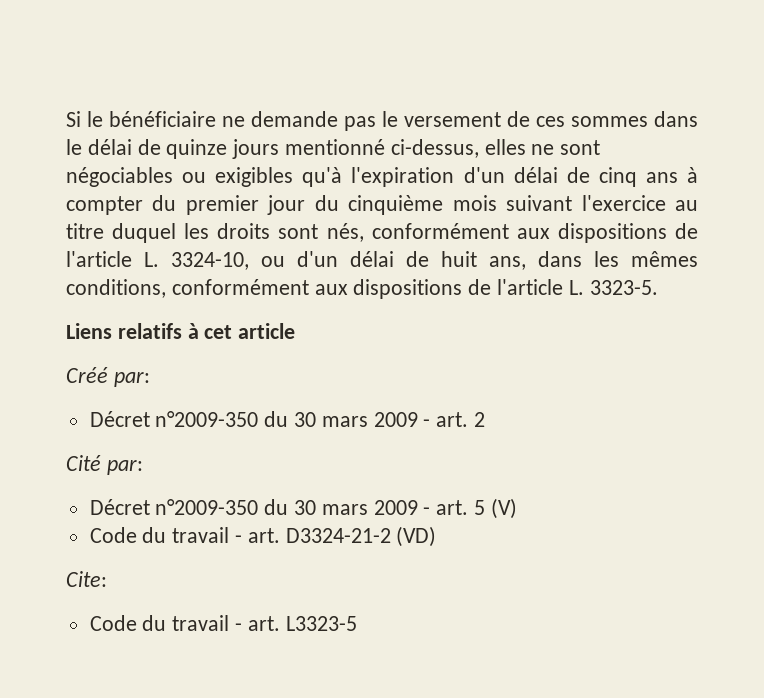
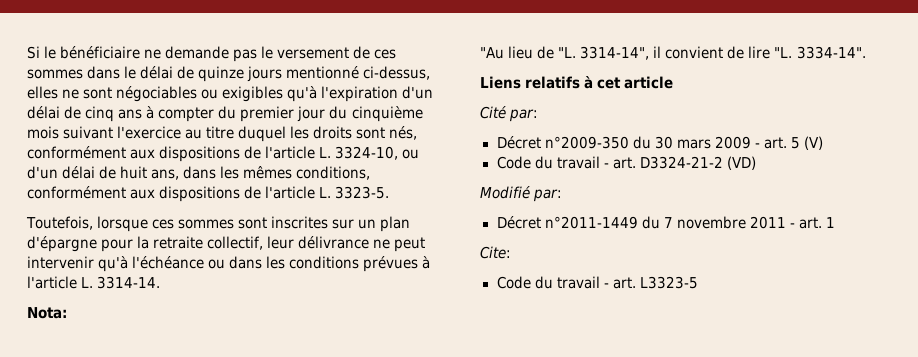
+ Toutefois, lorsque ces sommes sont inscrites sur un plan d'épargne pour la retraite collectif, leur délivrance ne peut intervenir qu'à l'échéance ou dans les conditions prévues à l'article L. 3314-14.
+ Nota:
+ "Au lieu de "L. 3314-14", il convient de lire "L. 3334-14".
- Créé par:
- Décret n°2009-350 du 30 mars 2009 - art. 2
+ Modifié par:
+ Décret n°2011-1449 du 7 novembre 2011 - art. 1

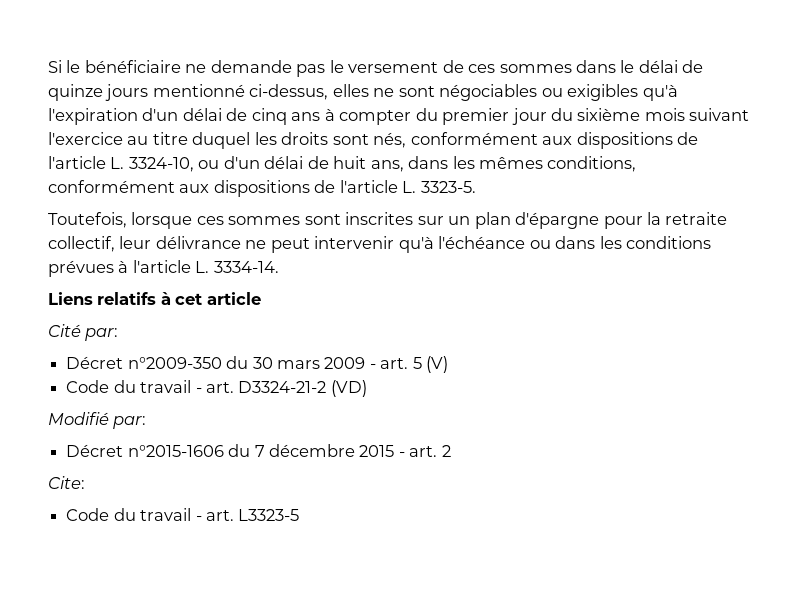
- Si le bénéficiaire ne demande pas le versement de ces sommes dans le délai de quinze jours mentionné ci-dessus, elles ne sont négociables ou exigibles qu'à l'expiration d'un délai de cinq ans à compter du premier jour du cinquième mois suivant l'exercice au titre duquel les droits sont nés, conformément aux dispositions de l'article L. 3324-10, ou d'un délai de huit ans, dans les mêmes conditions, conformément aux dispositions de l'article L. 3323-5.
+ Si le bénéficiaire ne demande pas le versement de ces sommes dans le délai de quinze jours mentionné ci-dessus, elles ne sont négociables ou exigibles qu'à l'expiration d'un délai de cinq ans à compter du premier jour du sixième mois suivant l'exercice au titre duquel les droits sont nés, conformément aux dispositions de l'article L. 3324-10, ou d'un délai de huit ans, dans les mêmes conditions, conformément aux dispositions de l'article L. 3323-5.
- Toutefois, lorsque ces sommes sont inscrites sur un plan d'épargne pour la retraite collectif, leur délivrance ne peut intervenir qu'à l'échéance ou dans les conditions prévues à l'article L. 3314-14.
- Nota:
- "Au lieu de "L. 3314-14", il convient de lire "L. 3334-14".
+ Toutefois, lorsque ces sommes sont inscrites sur un plan d'épargne pour la retraite collectif, leur délivrance ne peut intervenir qu'à l'échéance ou dans les conditions prévues à l'article L. 3334-14.
- Décret n°2011-1449 du 7 novembre 2011 - art. 1
+ Décret n°2015-1606 du 7 décembre 2015 - art. 2

